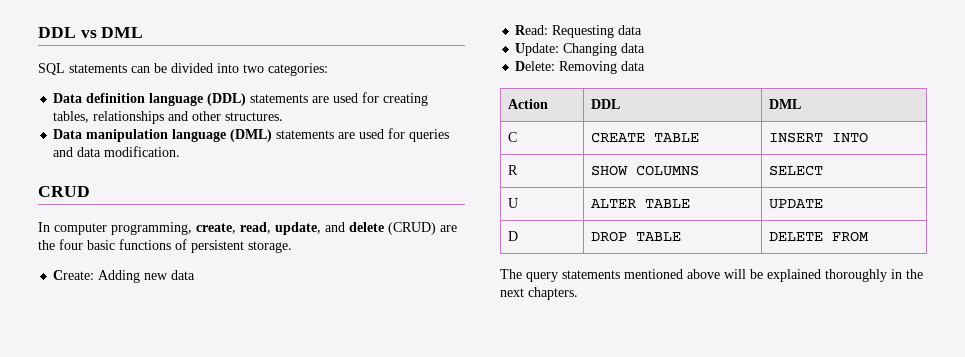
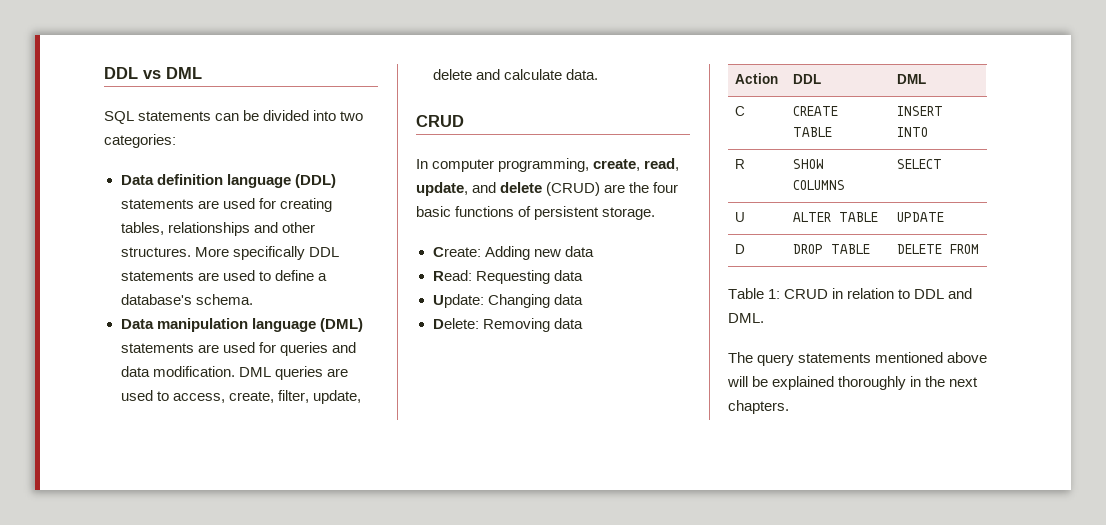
+ More specifically DDL statements are used to define a database's schema.
+ DML queries are used to access, create, filter, update, delete and calculate data.
+ Table 1: CRUD in relation to DDL and DML.

